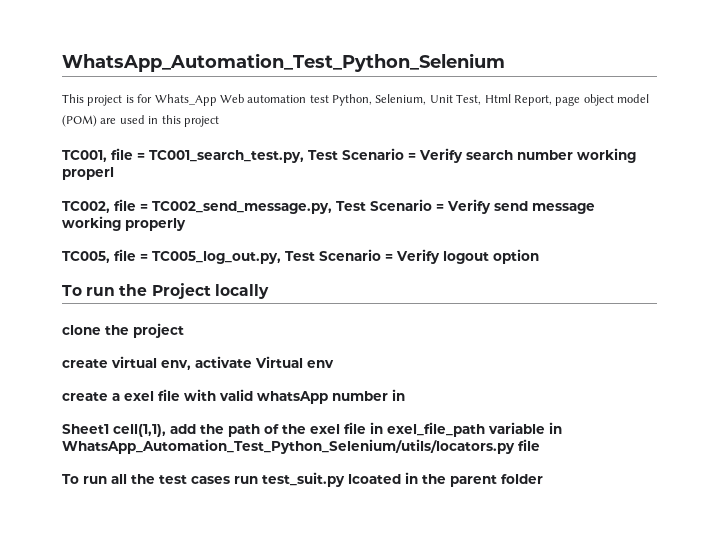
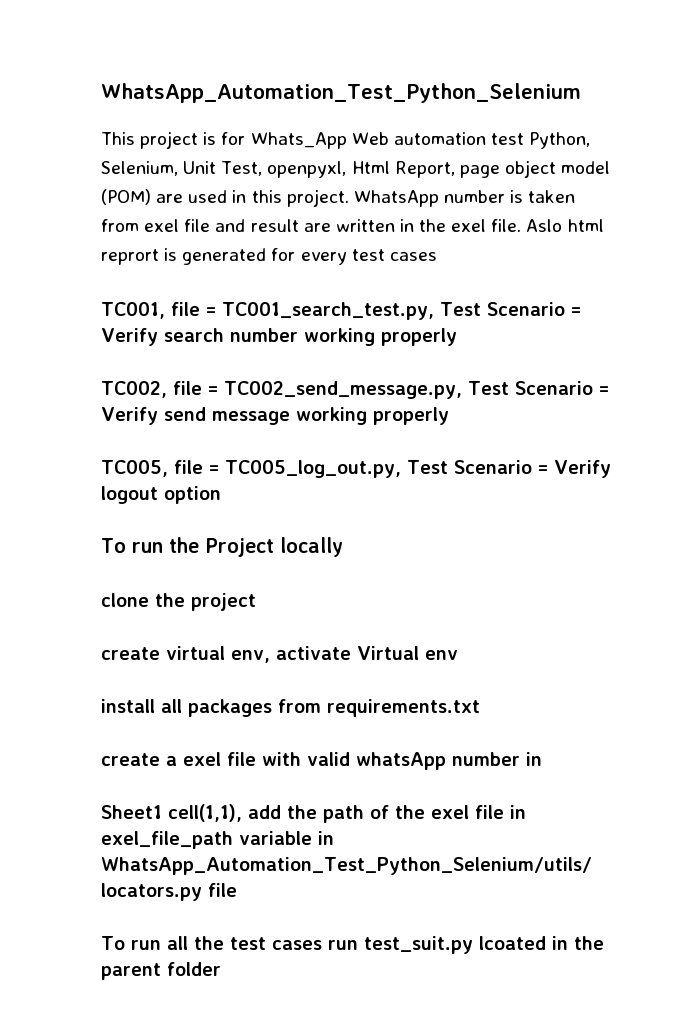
- This project is for Whats_App Web automation test Python, Selenium, Unit Test, Html Report, page object model (POM) are used in this project
+ This project is for Whats_App Web automation test Python, Selenium, Unit Test, openpyxl, Html Report, page object model (POM) are used in this project. WhatsApp number is taken from exel file and result are written in the exel file. Aslo html reprort is generated for every test cases
- TC001, file = TC001_search_test.py, Test Scenario = Verify search number working properl
+ TC001, file = TC001_search_test.py, Test Scenario = Verify search number working properly
+ install all packages from requirements.txt

